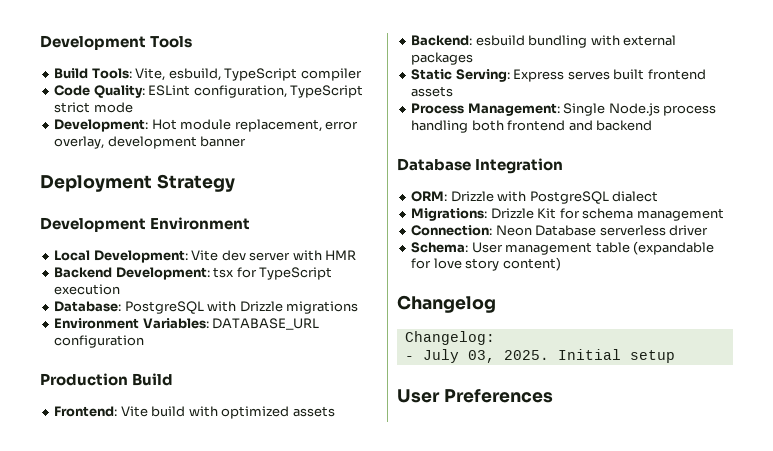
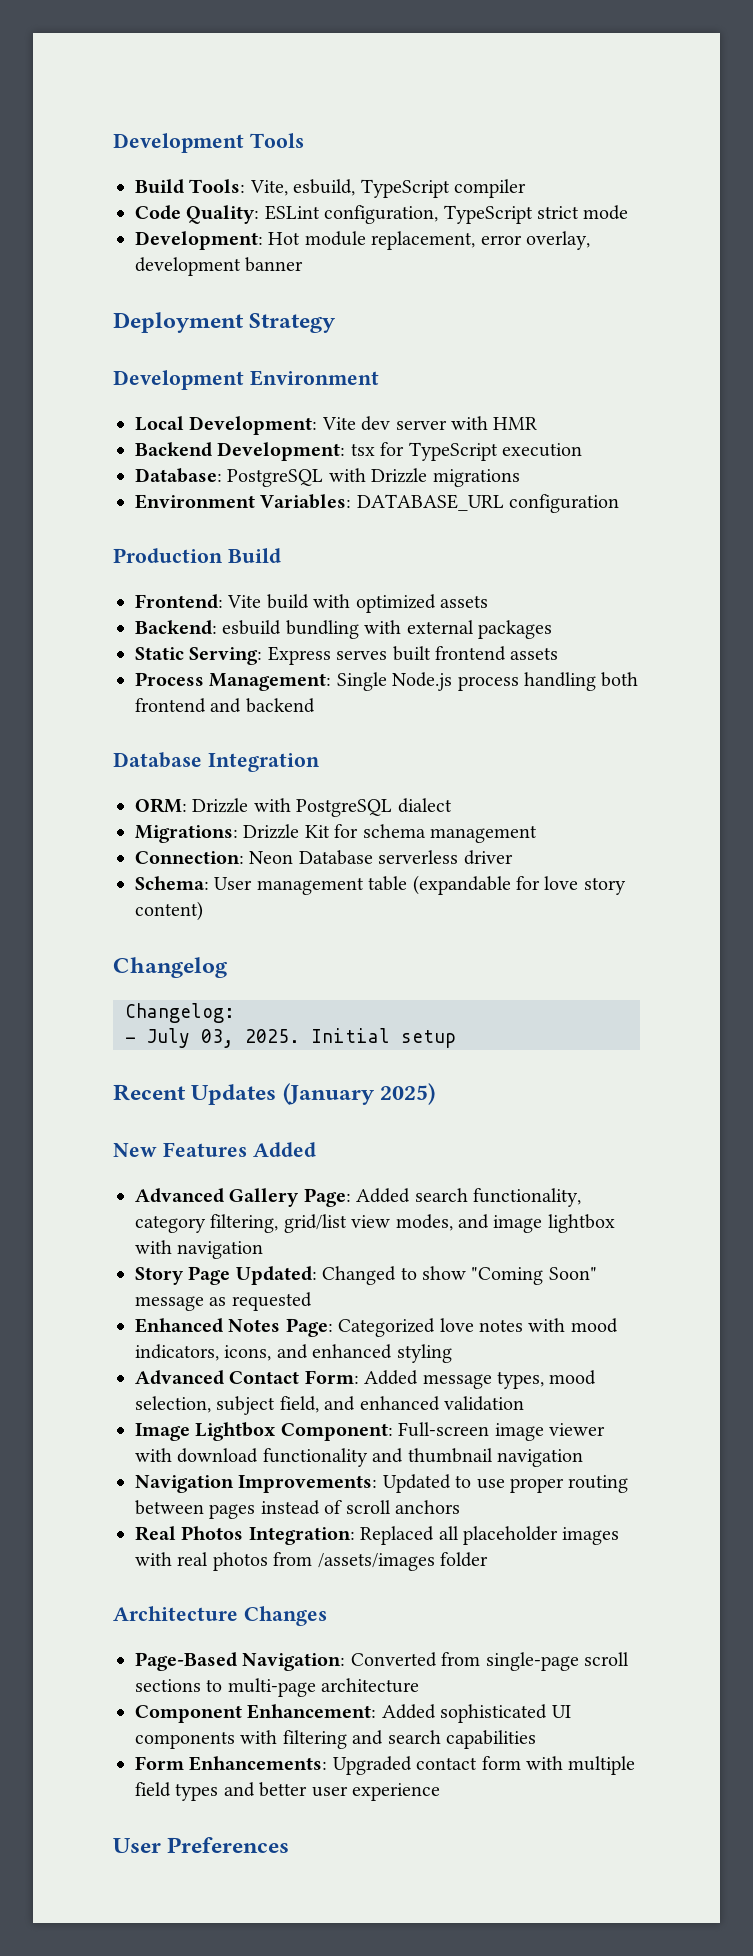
+ Recent Updates (January 2025)
+ New Features Added
+ Advanced Gallery Page: Added search functionality, category filtering, grid/list view modes, and image lightbox with navigation
+ Story Page Updated: Changed to show "Coming Soon" message as requested
+ Enhanced Notes Page: Categorized love notes with mood indicators, icons, and enhanced styling
+ Advanced Contact Form: Added message types, mood selection, subject field, and enhanced validation
+ Image Lightbox Component: Full-screen image viewer with download functionality and thumbnail navigation
+ Navigation Improvements: Updated to use proper routing between pages instead of scroll anchors
+ Real Photos Integration: Replaced all placeholder images with real photos from /assets/images folder
+ Architecture Changes
+ Page-Based Navigation: Converted from single-page scroll sections to multi-page architecture
+ Component Enhancement: Added sophisticated UI components with filtering and search capabilities
+ Form Enhancements: Upgraded contact form with multiple field types and better user experience

